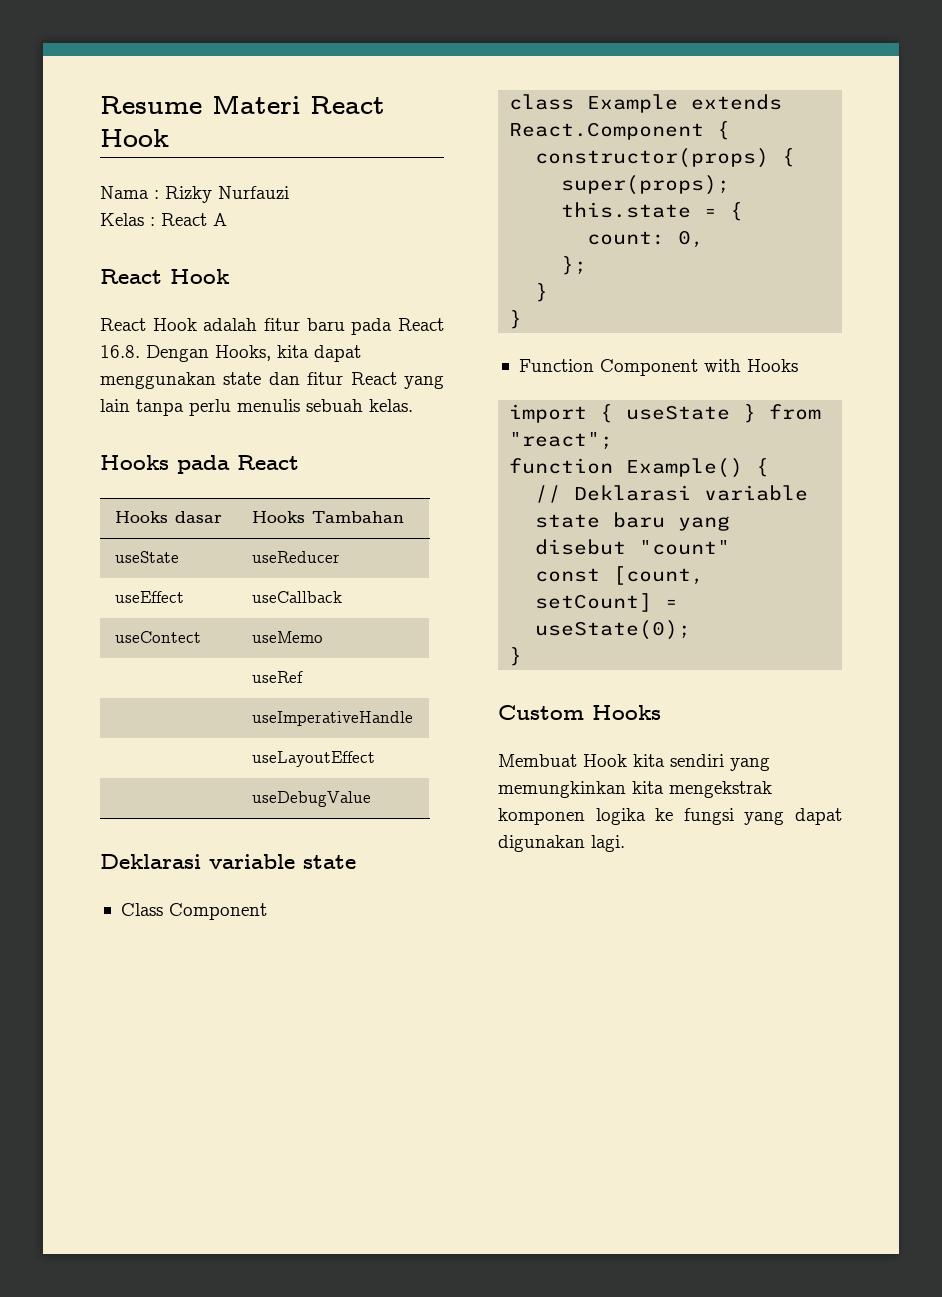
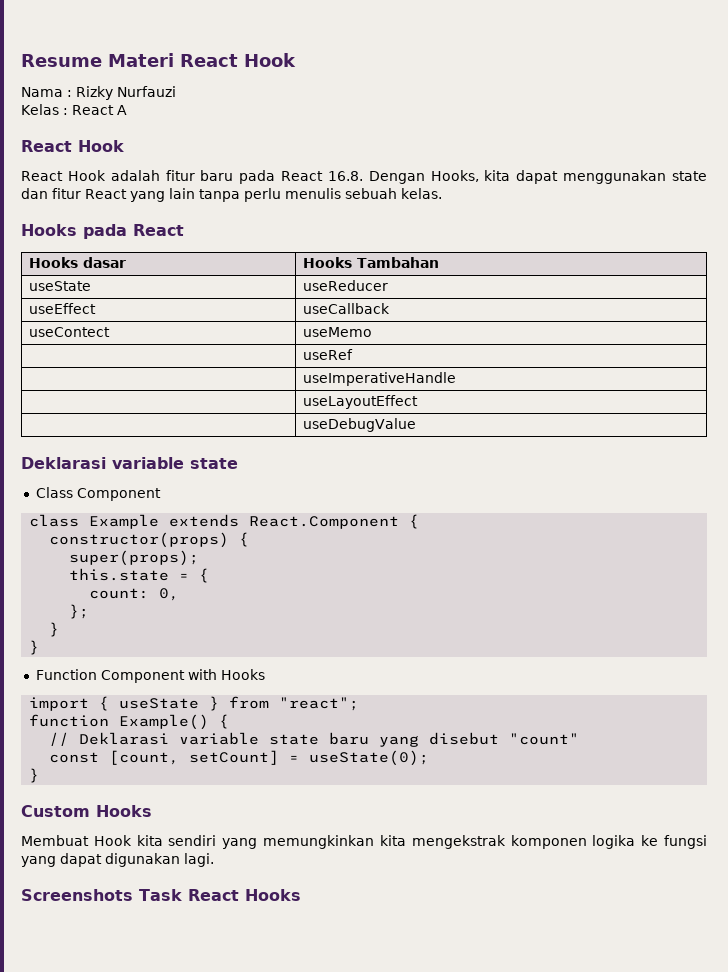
+ Screenshots Task React Hooks

